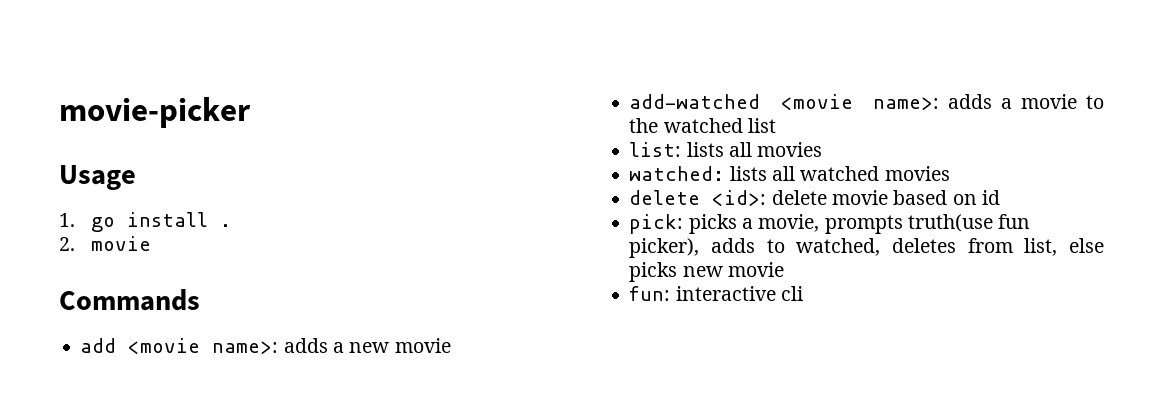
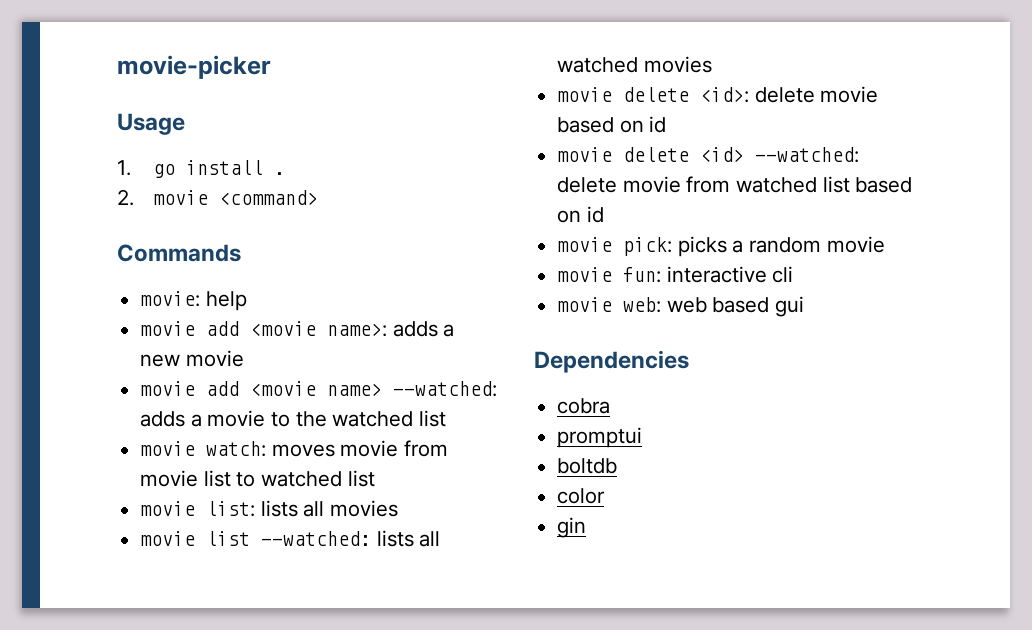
- 2. movie
+ 2. movie <command>
- add <movie name>: adds a new movie
+ movie: help
+ movie add <movie name>: adds a new movie
- add-watched <movie name>: adds a movie to the watched list
+ movie add <movie name> --watched: adds a movie to the watched list
- list: lists all movies
+ movie watch: moves movie from movie list to watched list
+ movie list: lists all movies
- watched: lists all watched movies
+ movie list --watched: lists all watched movies
- delete <id>: delete movie based on id
+ movie delete <id>: delete movie based on id
- pick: picks a movie, prompts truth(use fun picker), adds to watched, deletes from list, else picks new movie
- fun: interactive cli
+ movie delete <id> --watched: delete movie from watched list based on id
+ movie pick: picks a random movie
+ movie fun: interactive cli
+ movie web: web based gui
+ Dependencies
+ cobra
+ promptui
+ boltdb
+ color
+ gin

